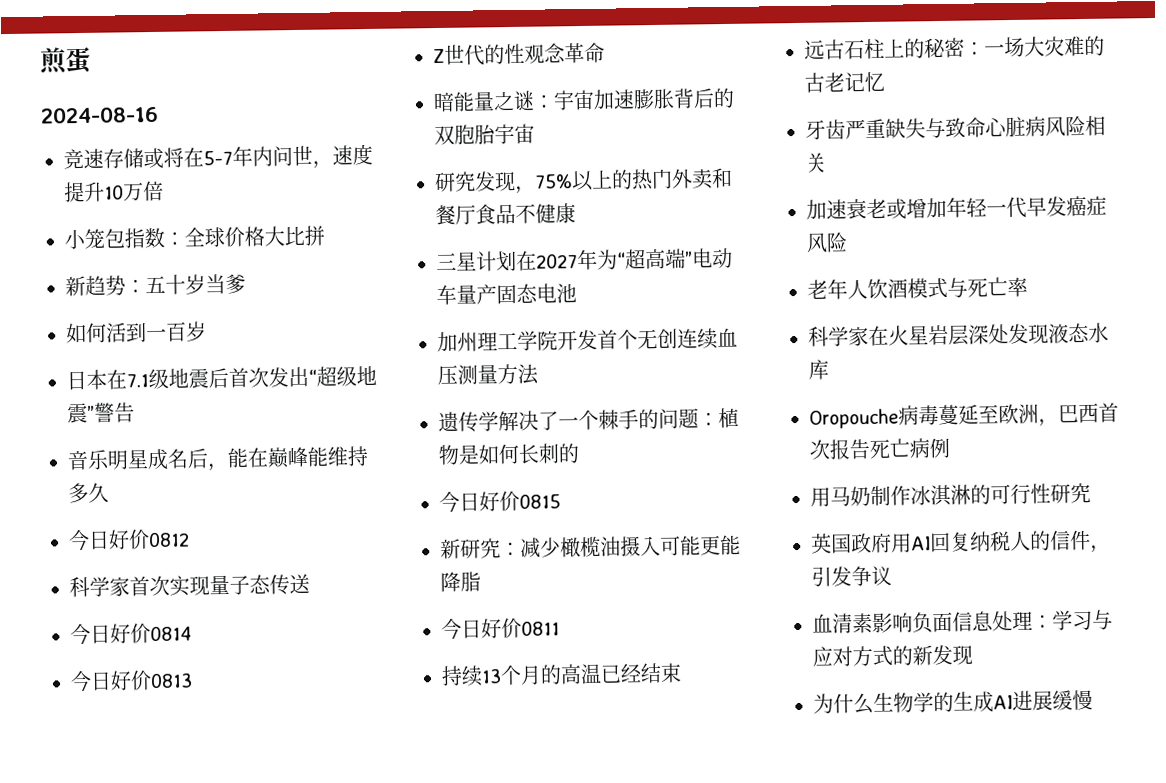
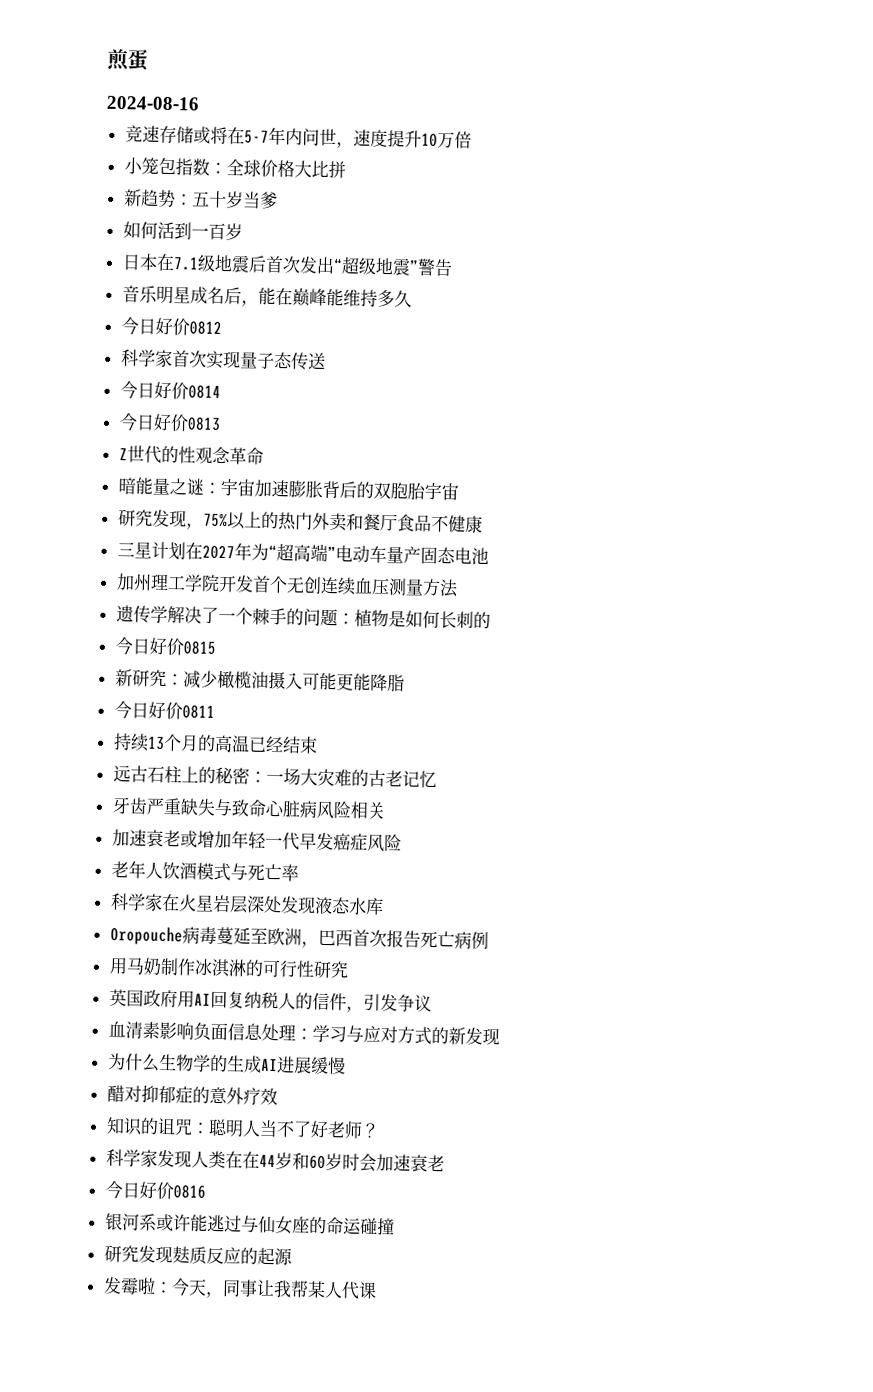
+ 醋对抑郁症的意外疗效
+ 知识的诅咒：聪明人当不了好老师？
+ 科学家发现人类在在44岁和60岁时会加速衰老
+ 今日好价0816
+ 银河系或许能逃过与仙女座的命运碰撞
+ 研究发现麸质反应的起源
+ 发霉啦：今天，同事让我帮某人代课

